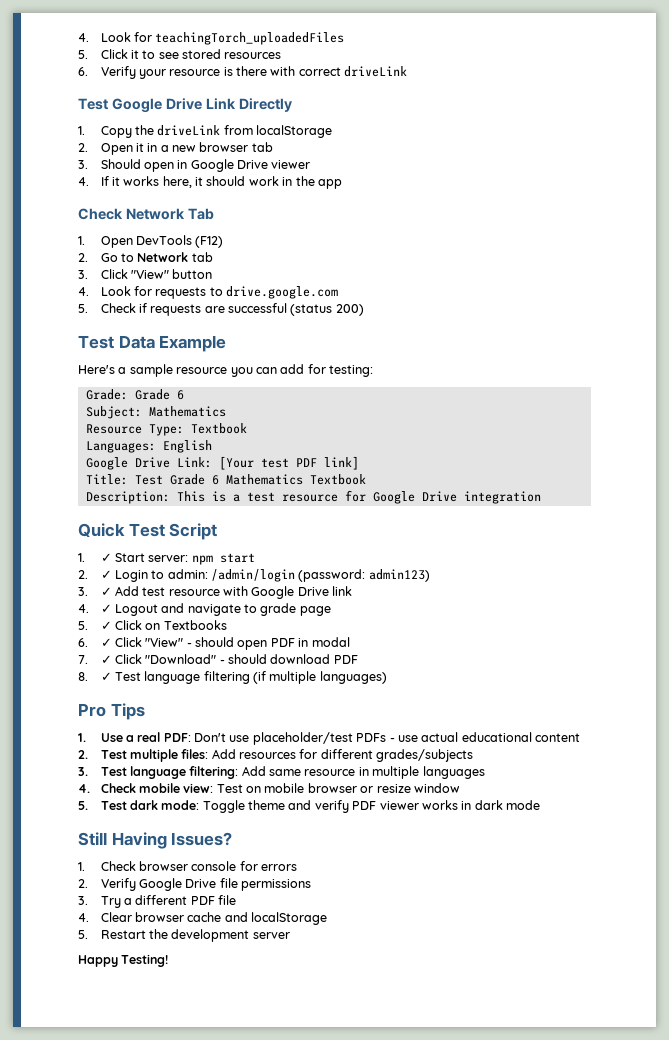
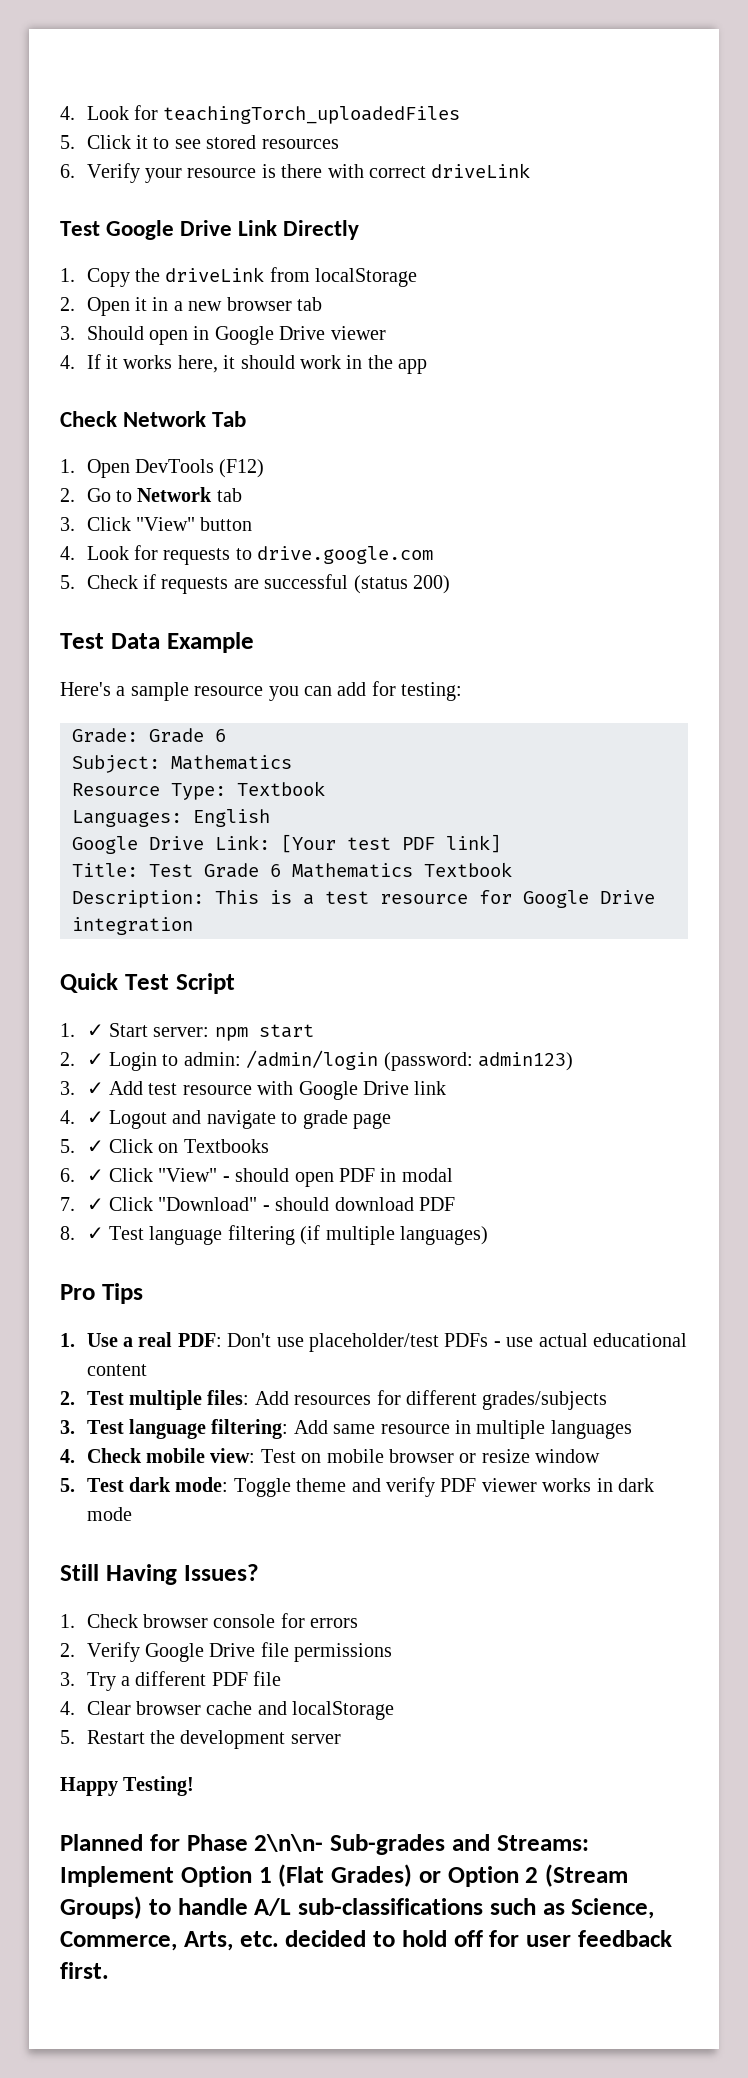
+ Planned for Phase 2\n\n- Sub-grades and Streams: Implement Option 1 (Flat Grades) or Option 2 (Stream Groups) to handle A/L sub-classifications such as Science, Commerce, Arts, etc. decided to hold off for user feedback first.

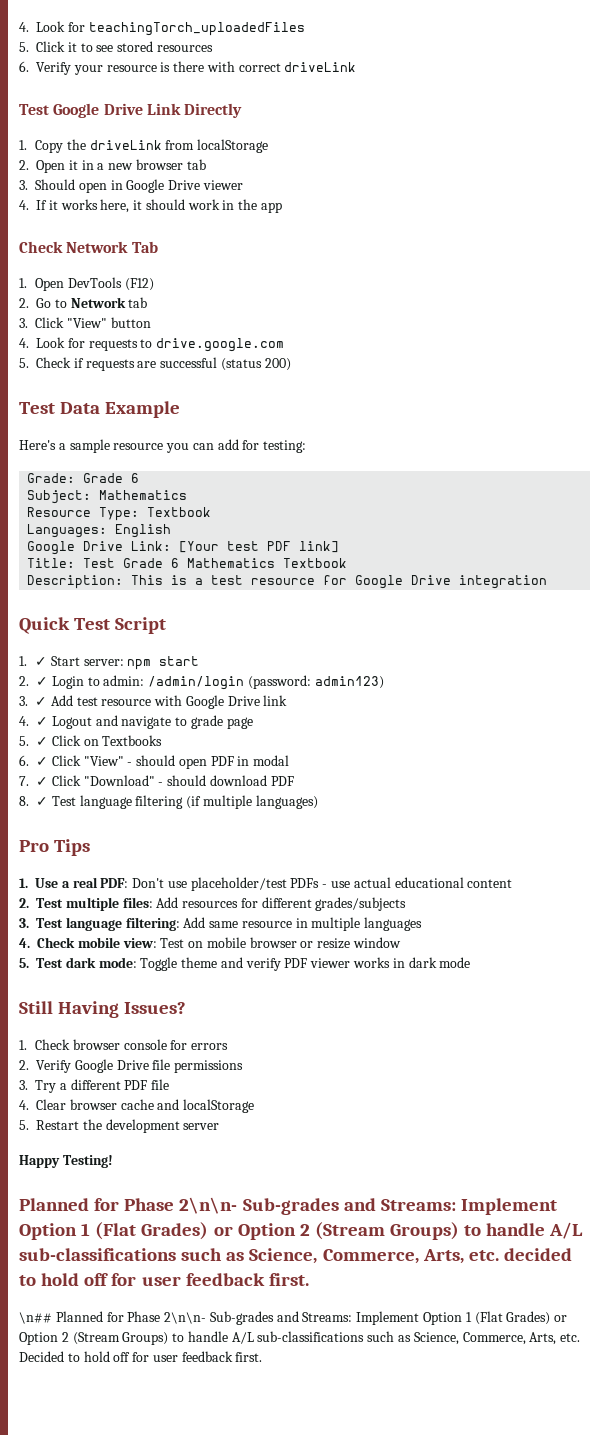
+ \n## Planned for Phase 2\n\n- Sub-grades and Streams: Implement Option 1 (Flat Grades) or Option 2 (Stream Groups) to handle A/L sub-classifications such as Science, Commerce, Arts, etc. Decided to hold off for user feedback first.

